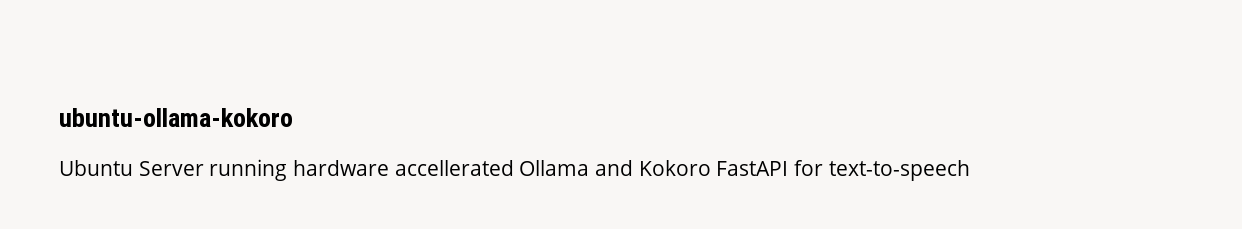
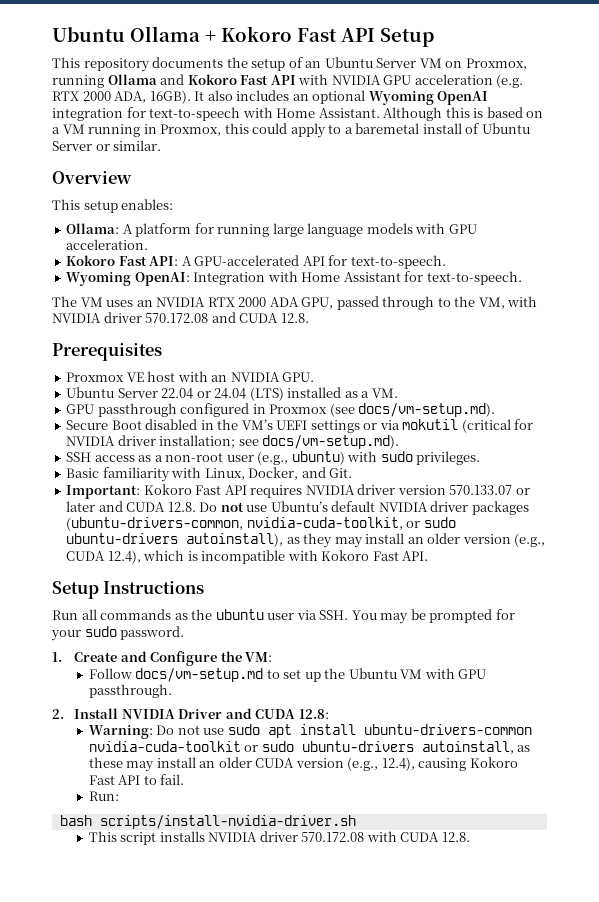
- ubuntu-ollama-kokoro
- Ubuntu Server running hardware accellerated Ollama and Kokoro FastAPI for text-to-speech
+ Ubuntu Ollama + Kokoro Fast API Setup
+ This repository documents the setup of an Ubuntu Server VM on Proxmox, running Ollama and Kokoro Fast API with NVIDIA GPU acceleration (e.g. RTX 2000 ADA, 16GB). It also includes an optional Wyoming OpenAI integration for text-to-speech with Home Assistant. Although this is based on a VM running in Proxmox, this could apply to a baremetal install of Ubuntu Server or similar.
+ Overview
+ This setup enables:
+ Ollama: A platform for running large language models with GPU acceleration.
+ Kokoro Fast API: A GPU-accelerated API for text-to-speech.
+ Wyoming OpenAI: Integration with Home Assistant for text-to-speech.
+ The VM uses an NVIDIA RTX 2000 ADA GPU, passed through to the VM, with NVIDIA driver 570.172.08 and CUDA 12.8.
+ Prerequisites
+ Proxmox VE host with an NVIDIA GPU.
+ Ubuntu Server 22.04 or 24.04 (LTS) installed as a VM.
+ GPU passthrough configured in Proxmox (see docs/vm-setup.md).
+ Secure Boot disabled in the VM’s UEFI settings or via mokutil (critical for NVIDIA driver installation; see docs/vm-setup.md).
+ SSH access as a non-root user (e.g., ubuntu) with sudo privileges.
+ Basic familiarity with Linux, Docker, and Git.
+ Important: Kokoro Fast API requires NVIDIA driver version 570.133.07 or later and CUDA 12.8. Do not use Ubuntu’s default NVIDIA driver packages (ubuntu-drivers-common, nvidia-cuda-toolkit, or sudo ubuntu-drivers autoinstall), as they may install an older version (e.g., CUDA 12.4), which is incompatible with Kokoro Fast API.
+ Setup Instructions
+ Run all commands as the ubuntu user via SSH. You may be prompted for your sudo password.
+ 1. Create and Configure the VM:
+ Follow docs/vm-setup.md to set up the Ubuntu VM with GPU passthrough.
+ 2. Install NVIDIA Driver and CUDA 12.8:
+ Warning: Do not use sudo apt install ubuntu-drivers-common nvidia-cuda-toolkit or sudo ubuntu-drivers autoinstall, as these may install an older CUDA version (e.g., 12.4), causing Kokoro Fast API to fail.
+ Run:
+ bash scripts/install-nvidia-driver.sh
+ This script installs NVIDIA driver 570.172.08 with CUDA 12.8.

